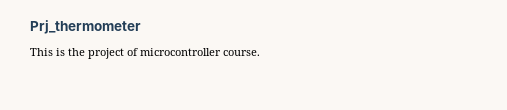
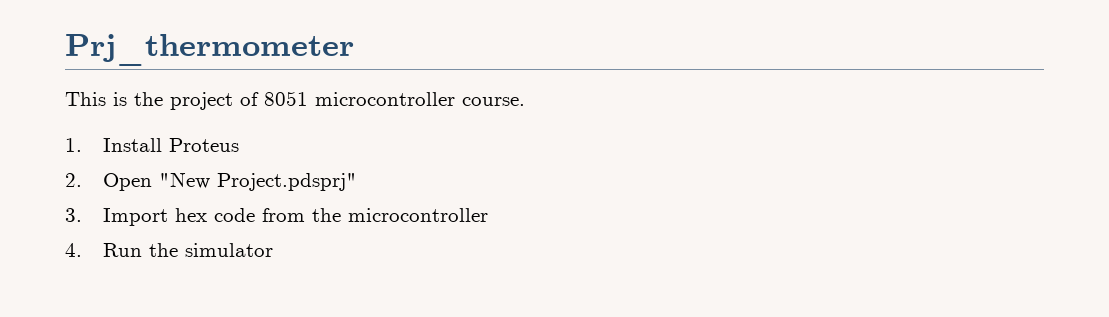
- This is the project of microcontroller course.
+ This is the project of 8051 microcontroller course.
+ 1. Install Proteus
+ 2. Open "New Project.pdsprj"
+ 3. Import hex code from the microcontroller
+ 4. Run the simulator

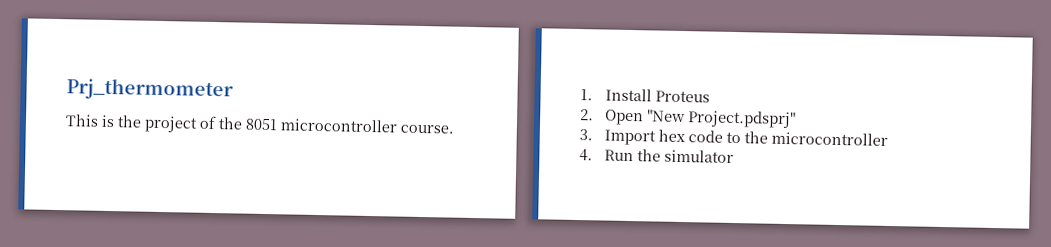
- This is the project of 8051 microcontroller course.
+ This is the project of the 8051 microcontroller course.
- 3. Import hex code from the microcontroller
+ 3. Import hex code to the microcontroller

